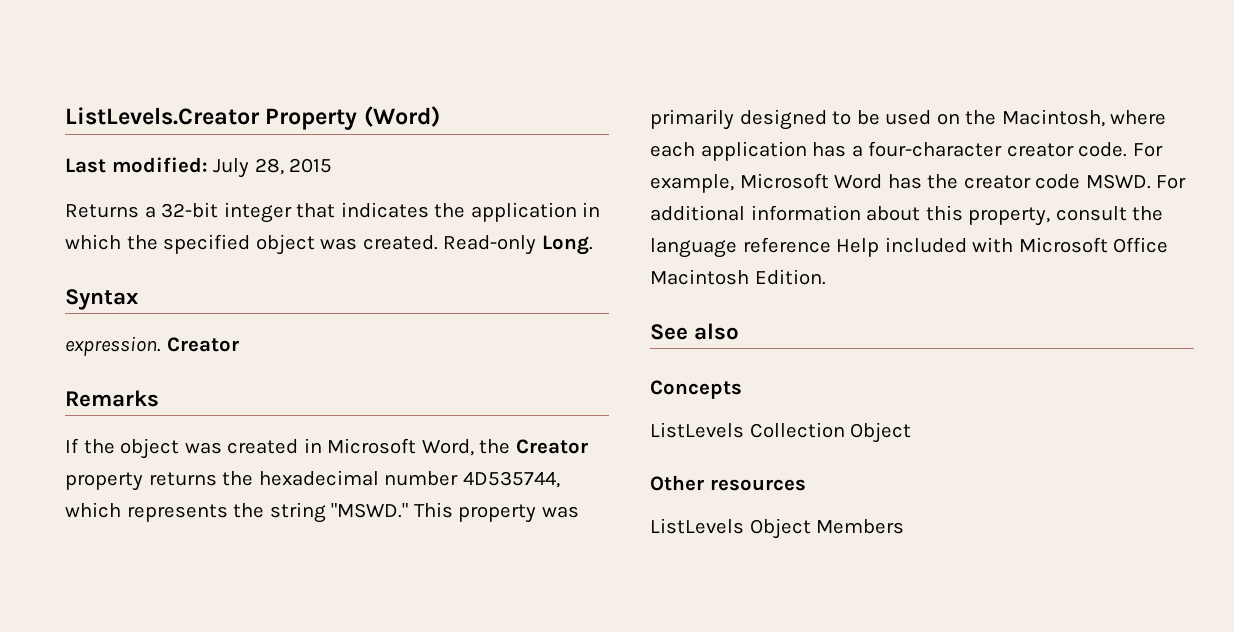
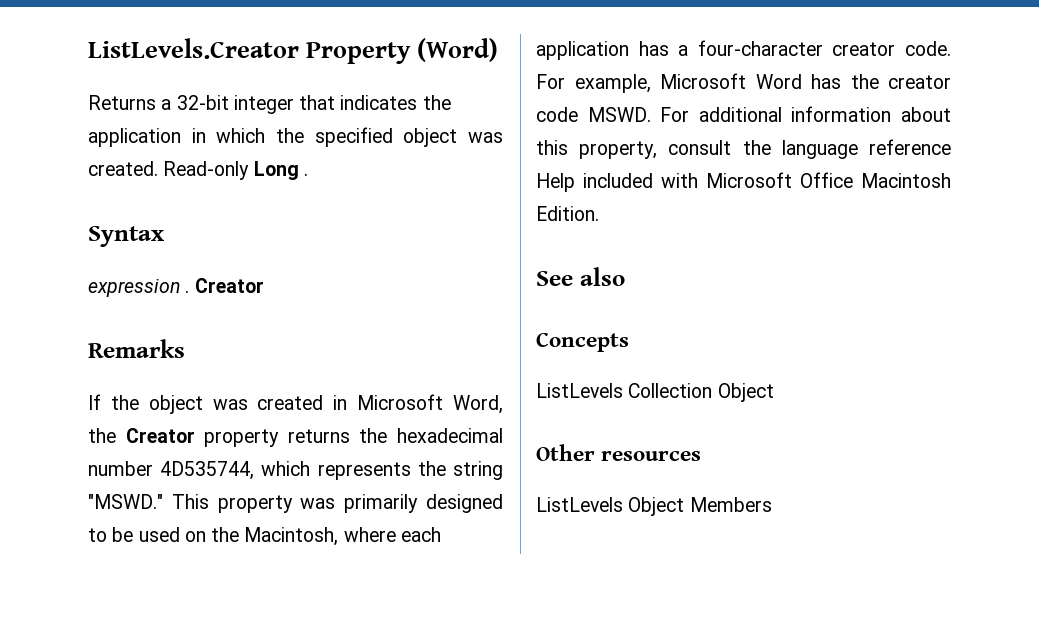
- Last modified: July 28, 2015
- Read-only Long.
+ Read-only Long .
- expression.
+ expression .

